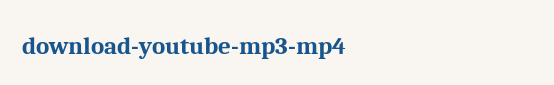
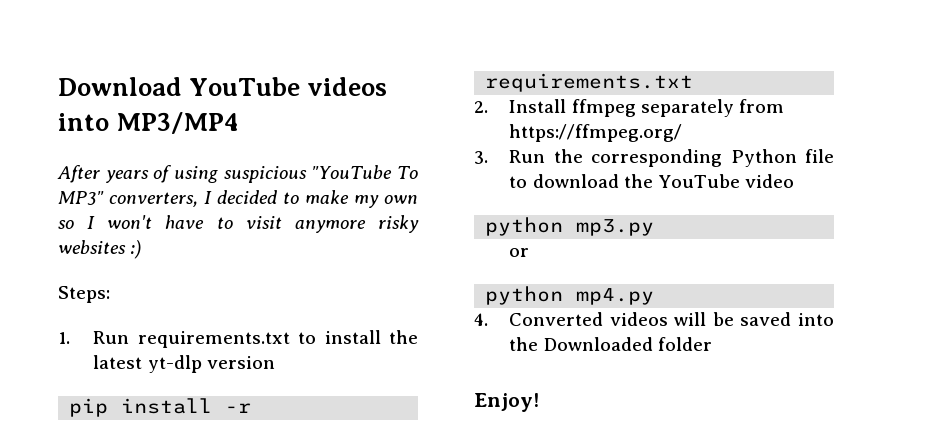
- download-youtube-mp3-mp4
+ Download YouTube videos into MP3/MP4
+ After years of using suspicious "YouTube To MP3" converters, I decided to make my own so I won't have to visit anymore risky websites :)
+ Steps:
+ 1. Run requirements.txt to install the latest yt-dlp version
+ pip install -r requirements.txt
+ 2. Install ffmpeg separately from https://ffmpeg.org/
+ 3. Run the corresponding Python file to download the YouTube video
+ python mp3.py
+ or
+ python mp4.py
+ 4. Converted videos will be saved into the Downloaded folder
+ Enjoy!

